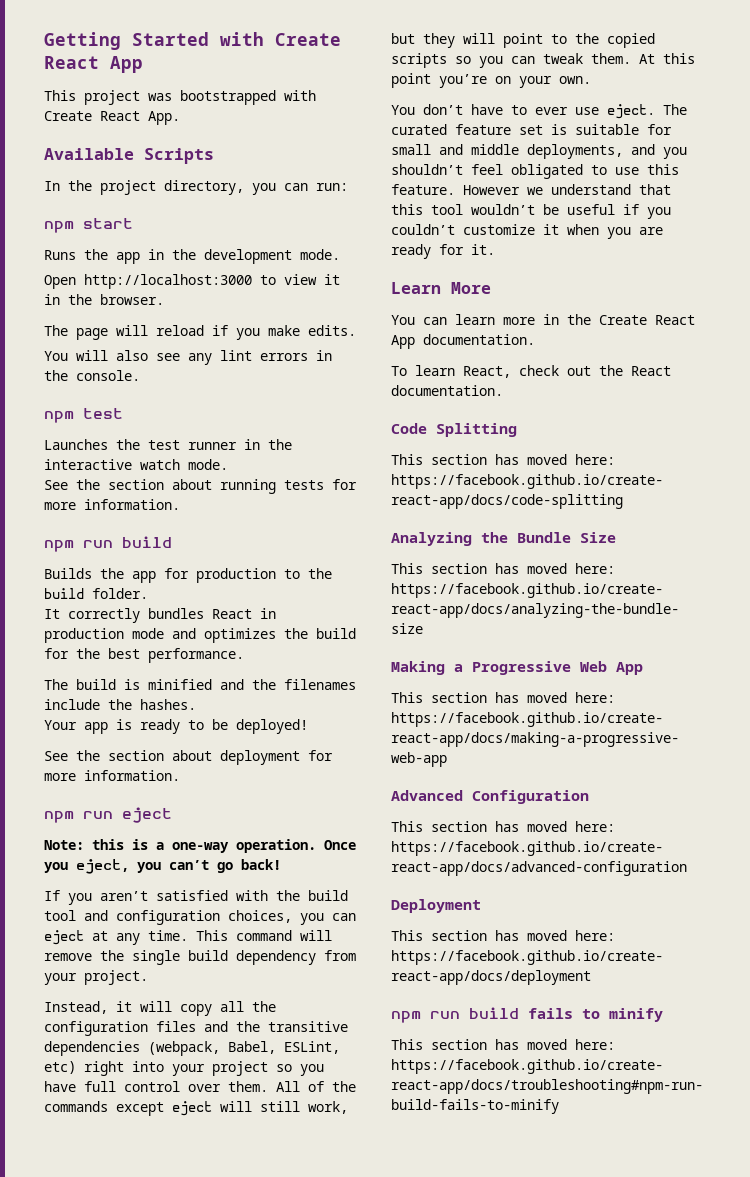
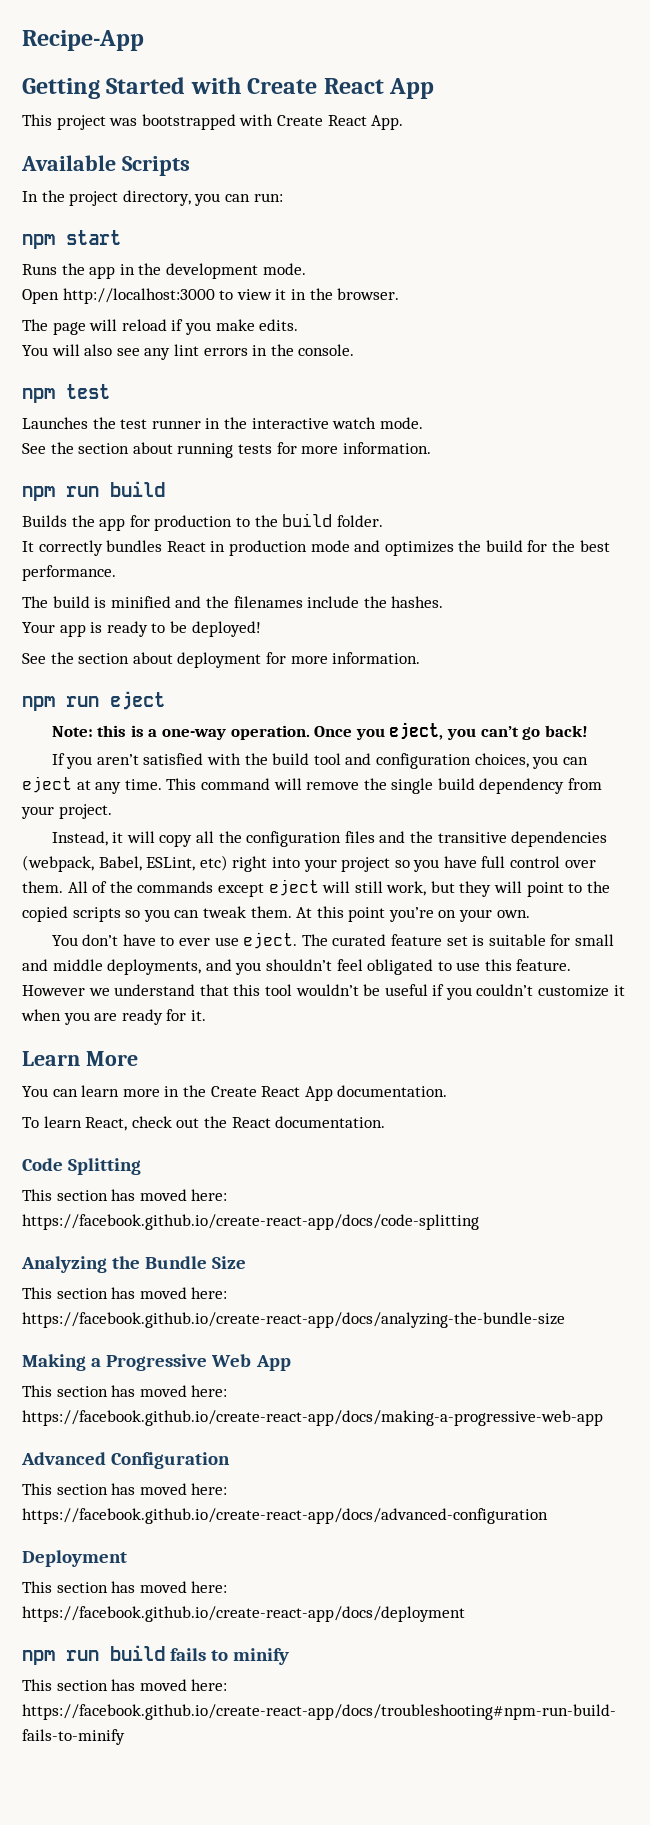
+ Recipe-App

